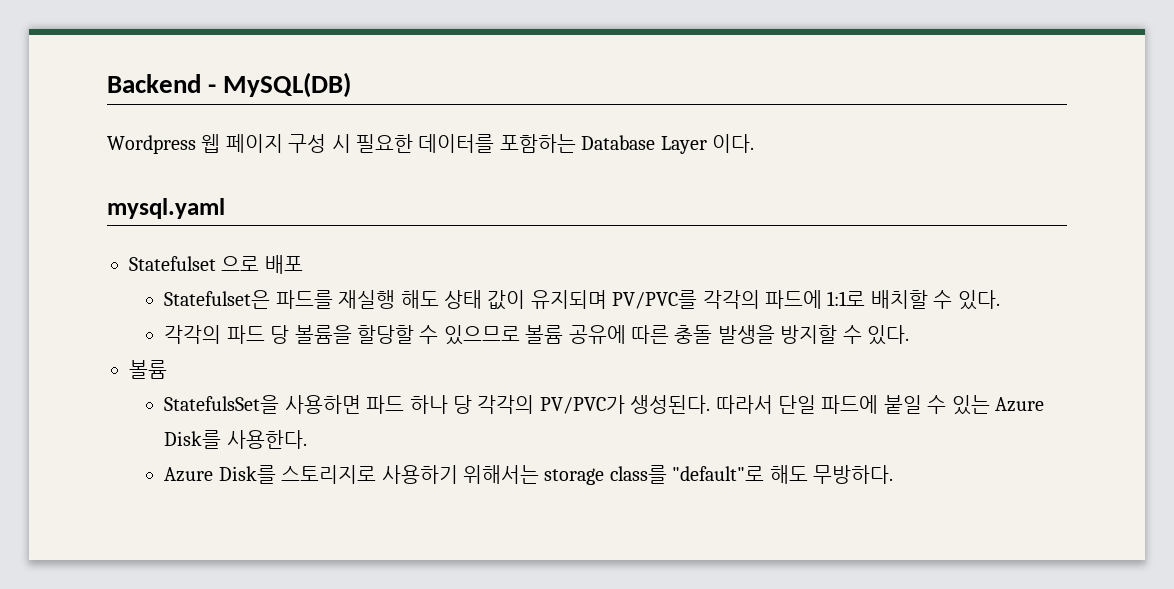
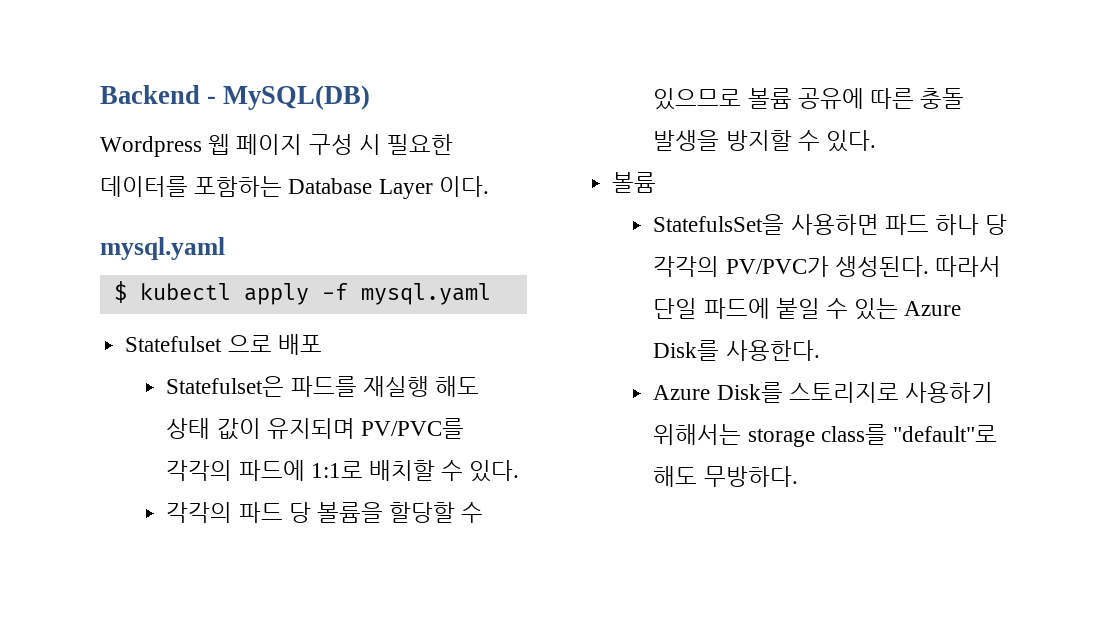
+ $ kubectl apply -f mysql.yaml

